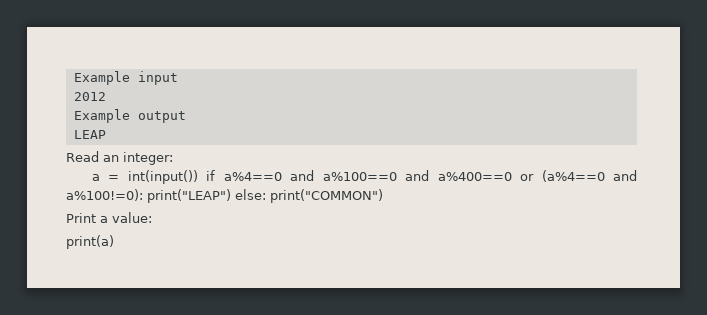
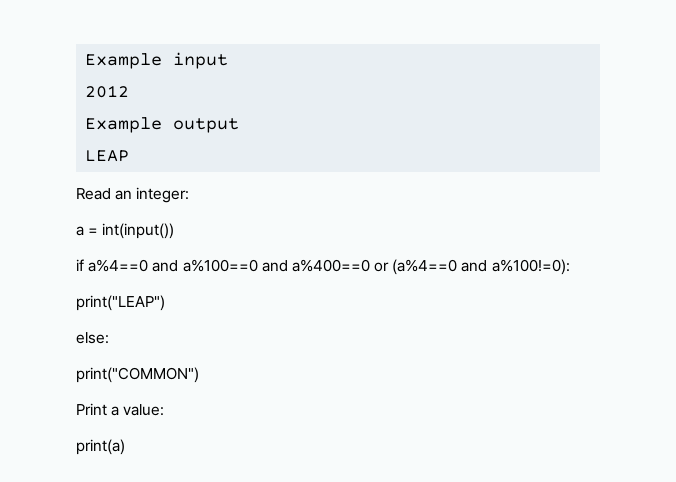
- a = int(input()) if a%4==0 and a%100==0 and a%400==0 or (a%4==0 and a%100!=0): print("LEAP") else: print("COMMON")
+ a = int(input())
+ if a%4==0 and a%100==0 and a%400==0 or (a%4==0 and a%100!=0):
+ print("LEAP")
+ else:
+ print("COMMON")

